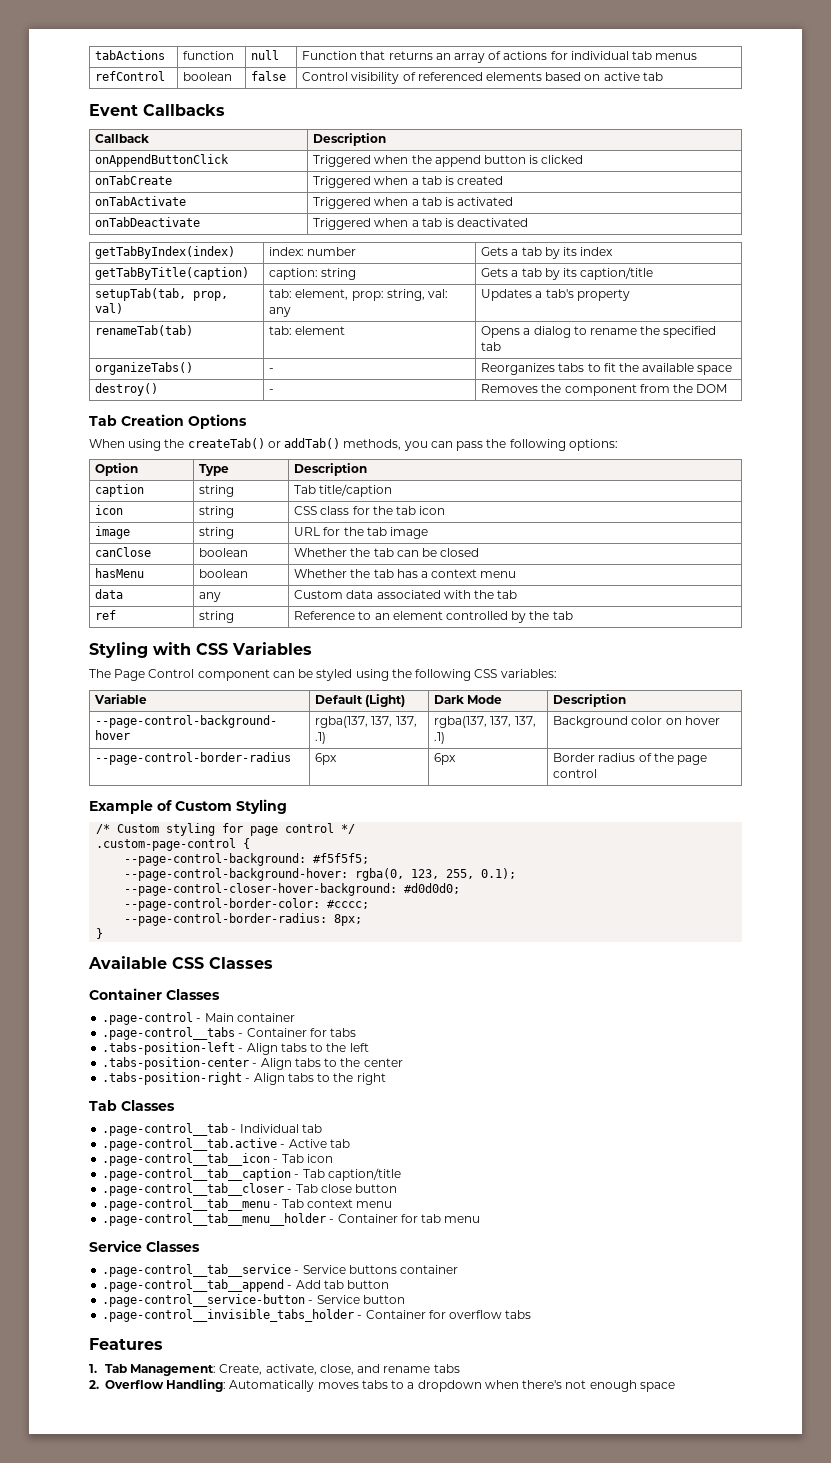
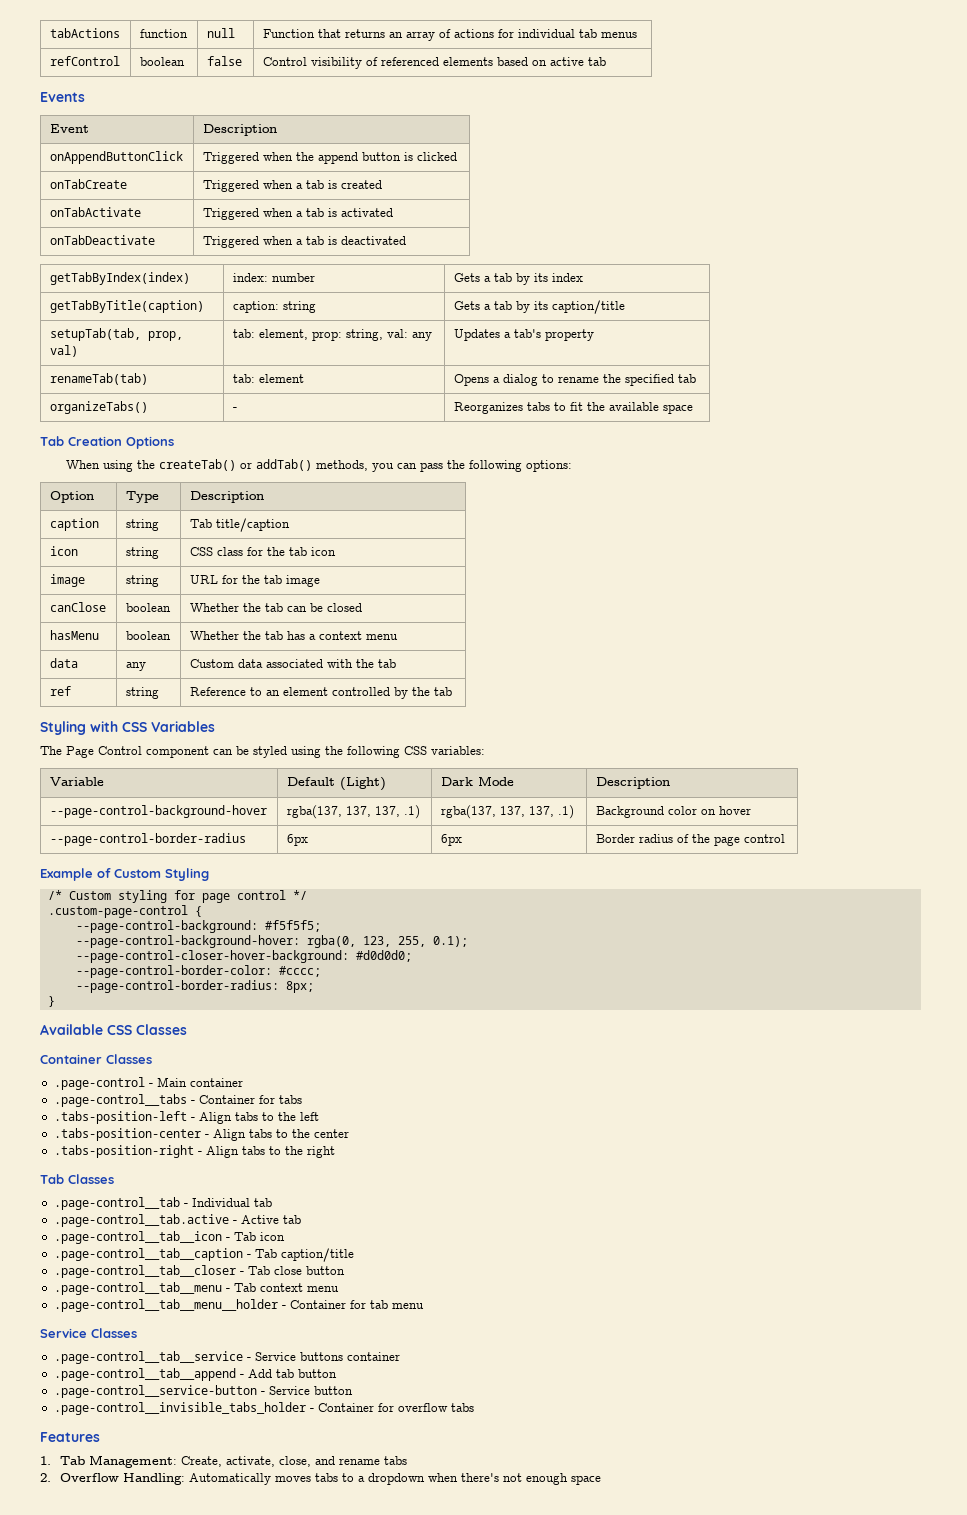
+ Events
- Event Callbacks
- Callback | Description
+ Event | Description
- destroy() | - | Removes the component from the DOM

